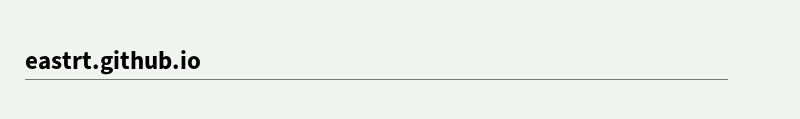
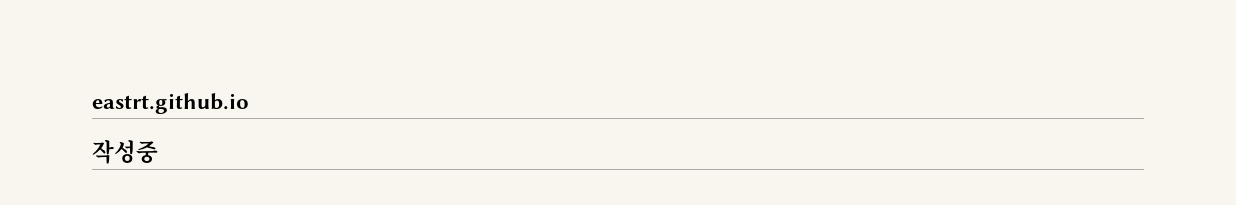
+ 작성중

